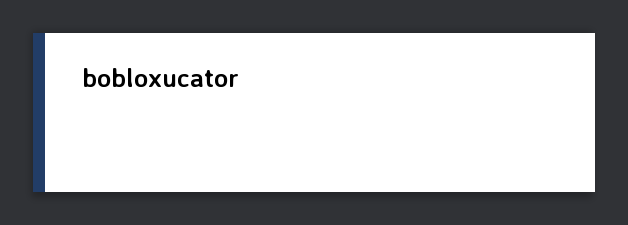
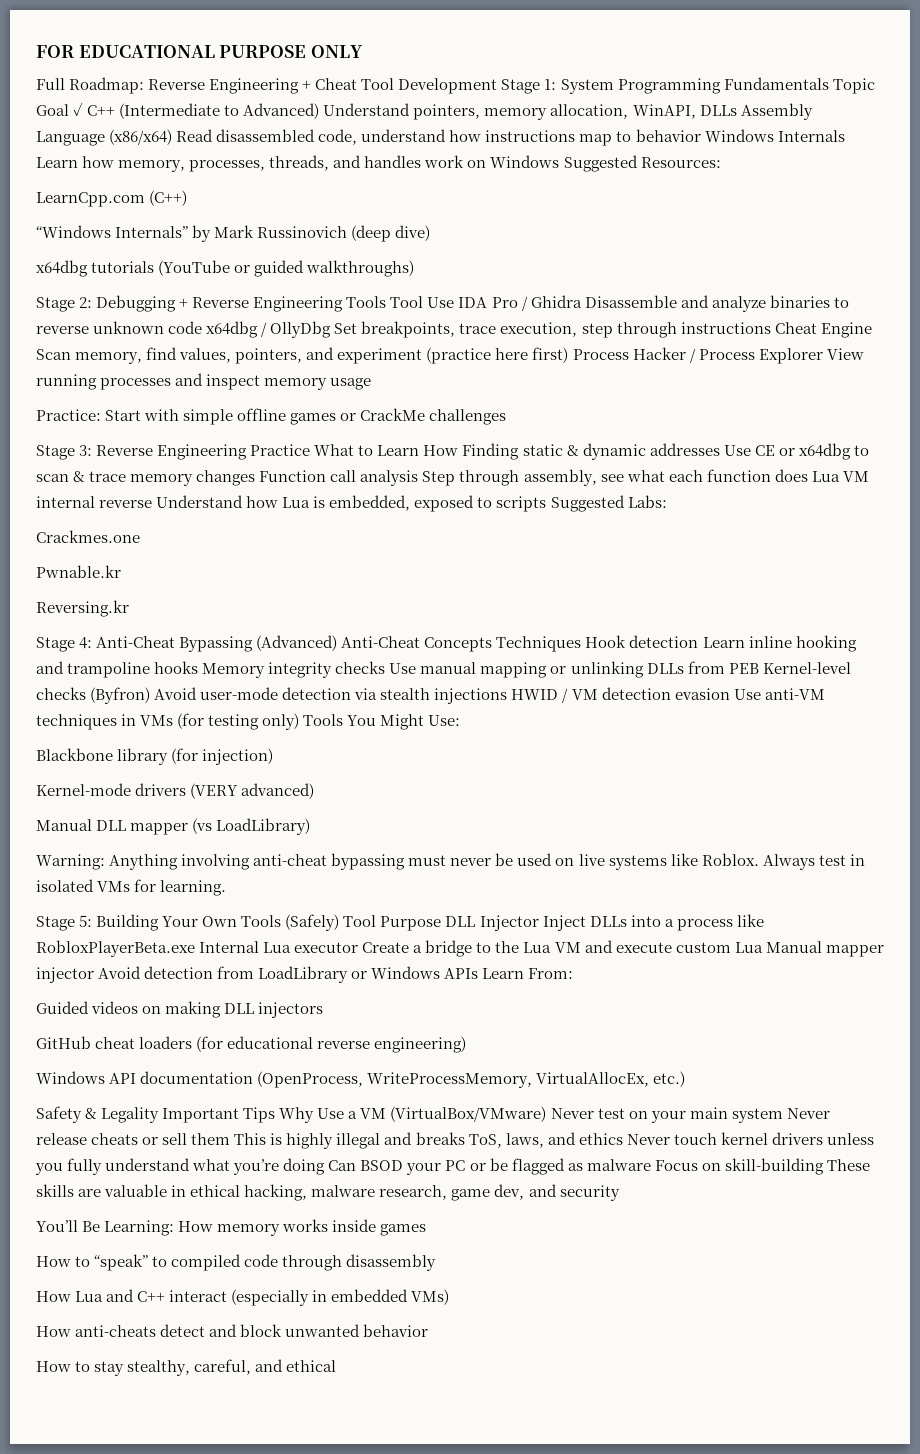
- bobloxucator
+ FOR EDUCATIONAL PURPOSE ONLY
+ Full Roadmap: Reverse Engineering + Cheat Tool Development Stage 1: System Programming Fundamentals Topic Goal ✓ C++ (Intermediate to Advanced) Understand pointers, memory allocation, WinAPI, DLLs Assembly Language (x86/x64) Read disassembled code, understand how instructions map to behavior Windows Internals Learn how memory, processes, threads, and handles work on Windows Suggested Resources:
+ LearnCpp.com (C++)
+ “Windows Internals” by Mark Russinovich (deep dive)
+ x64dbg tutorials (YouTube or guided walkthroughs)
+ Stage 2: Debugging + Reverse Engineering Tools Tool Use IDA Pro / Ghidra Disassemble and analyze binaries to reverse unknown code x64dbg / OllyDbg Set breakpoints, trace execution, step through instructions Cheat Engine Scan memory, find values, pointers, and experiment (practice here first) Process Hacker / Process Explorer View running processes and inspect memory usage
+ Practice: Start with simple offline games or CrackMe challenges
+ Stage 3: Reverse Engineering Practice What to Learn How Finding static & dynamic addresses Use CE or x64dbg to scan & trace memory changes Function call analysis Step through assembly, see what each function does Lua VM internal reverse Understand how Lua is embedded, exposed to scripts Suggested Labs:
+ Crackmes.one
+ Pwnable.kr
+ Reversing.kr
+ Stage 4: Anti-Cheat Bypassing (Advanced) Anti-Cheat Concepts Techniques Hook detection Learn inline hooking and trampoline hooks Memory integrity checks Use manual mapping or unlinking DLLs from PEB Kernel-level checks (Byfron) Avoid user-mode detection via stealth injections HWID / VM detection evasion Use anti-VM techniques in VMs (for testing only) Tools You Might Use:
+ Blackbone library (for injection)
+ Kernel-mode drivers (VERY advanced)
+ Manual DLL mapper (vs LoadLibrary)
+ Warning: Anything involving anti-cheat bypassing must never be used on live systems like Roblox. Always test in isolated VMs for learning.
+ Stage 5: Building Your Own Tools (Safely) Tool Purpose DLL Injector Inject DLLs into a process like RobloxPlayerBeta.exe Internal Lua executor Create a bridge to the Lua VM and execute custom Lua Manual mapper injector Avoid detection from LoadLibrary or Windows APIs Learn From:
+ Guided videos on making DLL injectors
+ GitHub cheat loaders (for educational reverse engineering)
+ Windows API documentation (OpenProcess, WriteProcessMemory, VirtualAllocEx, etc.)
+ Safety & Legality Important Tips Why Use a VM (VirtualBox/VMware) Never test on your main system Never release cheats or sell them This is highly illegal and breaks ToS, laws, and ethics Never touch kernel drivers unless you fully understand what you’re doing Can BSOD your PC or be flagged as malware Focus on skill-building These skills are valuable in ethical hacking, malware research, game dev, and security
+ You’ll Be Learning: How memory works inside games
+ How to “speak” to compiled code through disassembly
+ How Lua and C++ interact (especially in embedded VMs)
+ How anti-cheats detect and block unwanted behavior
+ How to stay stealthy, careful, and ethical

